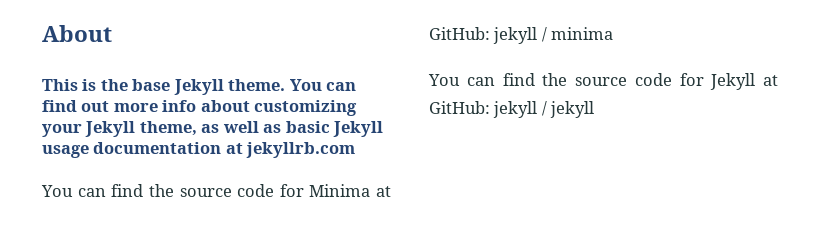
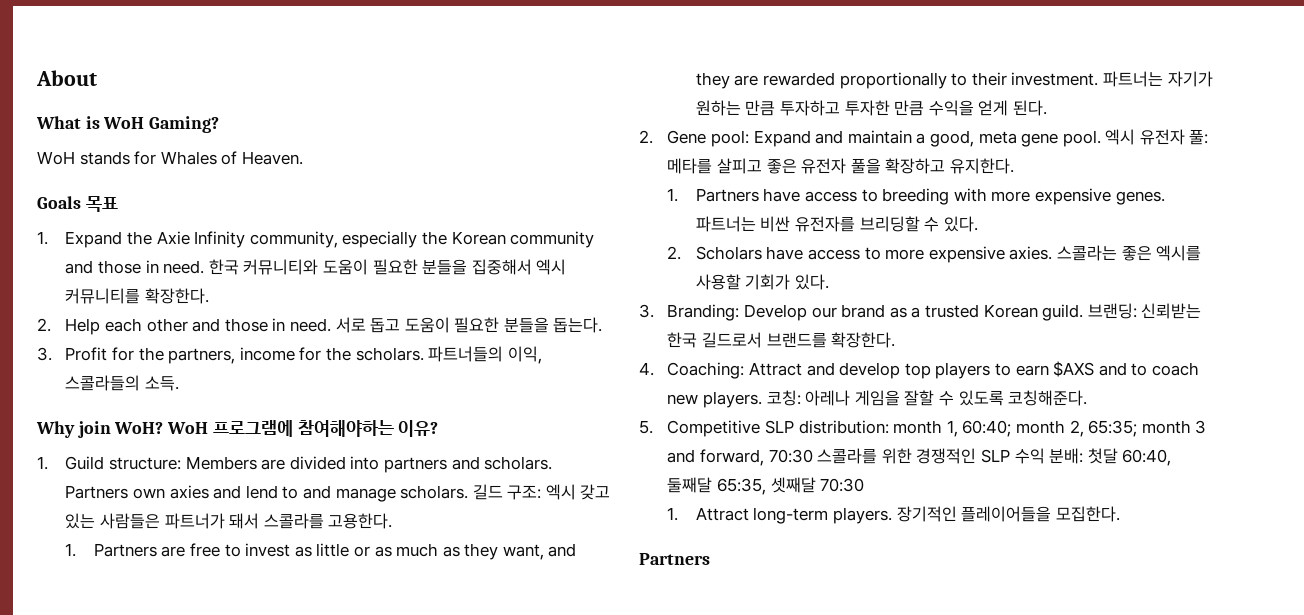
- This is the base Jekyll theme. You can find out more info about customizing your Jekyll theme, as well as basic Jekyll usage documentation at jekyllrb.com
- You can find the source code for Minima at GitHub: jekyll / minima
- You can find the source code for Jekyll at GitHub: jekyll / jekyll
+ What is WoH Gaming?
+ WoH stands for Whales of Heaven.
+ Goals 목표
+ 1. Expand the Axie Infinity community, especially the Korean community and those in need. 한국 커뮤니티와 도움이 필요한 분들을 집중해서 엑시 커뮤니티를 확장한다.
+ 2. Help each other and those in need. 서로 돕고 도움이 필요한 분들을 돕는다.
+ 3. Profit for the partners, income for the scholars. 파트너들의 이익, 스콜라들의 소득.
+ Why join WoH? WoH 프로그램에 참여해야하는 이유?
+ 1. Guild structure: Members are divided into partners and scholars. Partners own axies and lend to and manage scholars. 길드 구조: 엑시 갖고 있는 사람들은 파트너가 돼서 스콜라를 고용한다.
+ 1. Partners are free to invest as little or as much as they want, and they are rewarded proportionally to their investment. 파트너는 자기가 원하는 만큼 투자하고 투자한 만큼 수익을 얻게 된다.
+ 2. Gene pool: Expand and maintain a good, meta gene pool. 엑시 유전자 풀: 메타를 살피고 좋은 유전자 풀을 확장하고 유지한다.
+ 1. Partners have access to breeding with more expensive genes. 파트너는 비싼 유전자를 브리딩할 수 있다.
+ 2. Scholars have access to more expensive axies. 스콜라는 좋은 엑시를 사용할 기회가 있다.
+ 3. Branding: Develop our brand as a trusted Korean guild. 브랜딩: 신뢰받는 한국 길드로서 브랜드를 확장한다.
+ 4. Coaching: Attract and develop top players to earn $AXS and to coach new players. 코칭: 아레나 게임을 잘할 수 있도록 코칭해준다.
+ 5. Competitive SLP distribution: month 1, 60:40; month 2, 65:35; month 3 and forward, 70:30 스콜라를 위한 경쟁적인 SLP 수익 분배: 첫달 60:40, 둘째달 65:35, 셋째달 70:30
+ 1. Attract long-term players. 장기적인 플레이어들을 모집한다.
+ Partners

